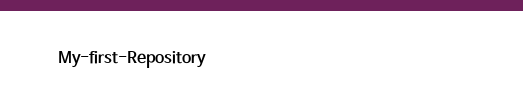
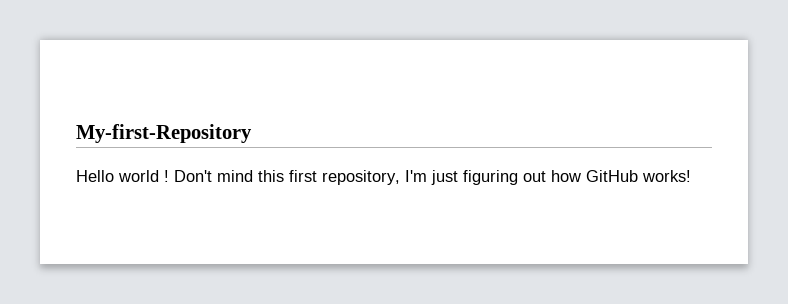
+ Hello world ! Don't mind this first repository, I'm just figuring out how GitHub works!

